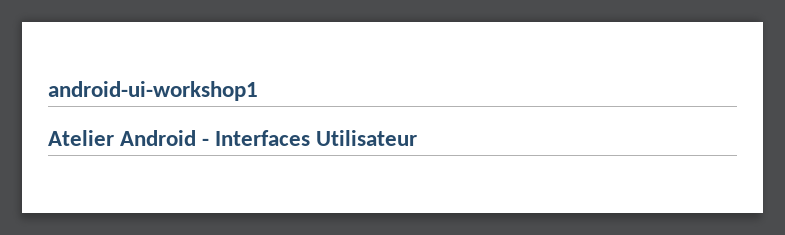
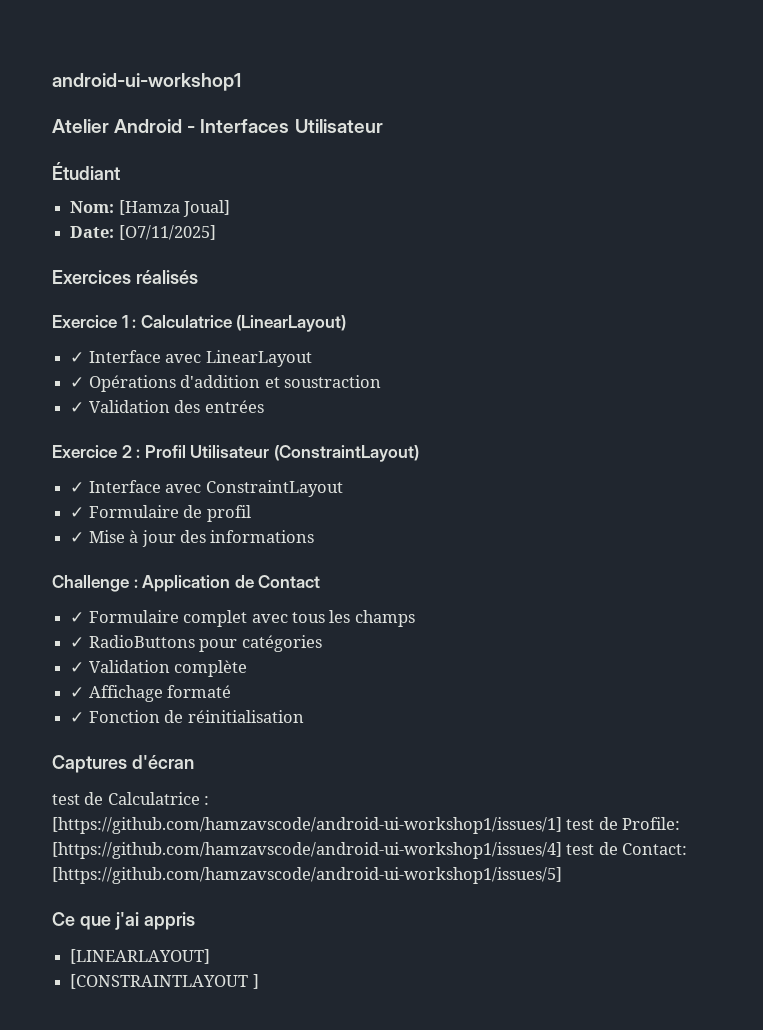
+ Étudiant
+ Nom: [Hamza Joual]
+ Date: [O7/11/2025]
+ Exercices réalisés
+ Exercice 1 : Calculatrice (LinearLayout)
+ ✓ Interface avec LinearLayout
+ ✓ Opérations d'addition et soustraction
+ ✓ Validation des entrées
+ Exercice 2 : Profil Utilisateur (ConstraintLayout)
+ ✓ Interface avec ConstraintLayout
+ ✓ Formulaire de profil
+ ✓ Mise à jour des informations
+ Challenge : Application de Contact
+ ✓ Formulaire complet avec tous les champs
+ ✓ RadioButtons pour catégories
+ ✓ Validation complète
+ ✓ Affichage formaté
+ ✓ Fonction de réinitialisation
+ Captures d'écran
+ test de Calculatrice : [https://github.com/hamzavscode/android-ui-workshop1/issues/1] test de Profile: [https://github.com/hamzavscode/android-ui-workshop1/issues/4] test de Contact: [https://github.com/hamzavscode/android-ui-workshop1/issues/5]
+ Ce que j'ai appris
+ [LINEARLAYOUT]
+ [CONSTRAINTLAYOUT ]

